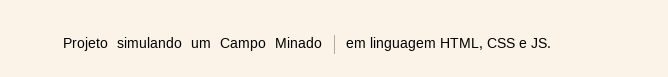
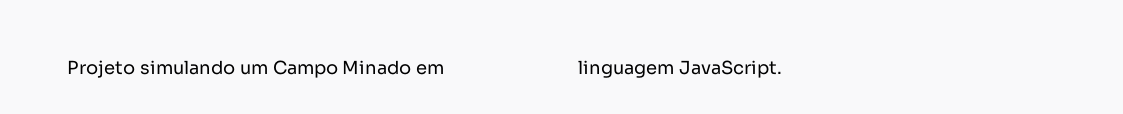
- Projeto simulando um Campo Minado em linguagem HTML, CSS e JS.
+ Projeto simulando um Campo Minado em linguagem JavaScript.

